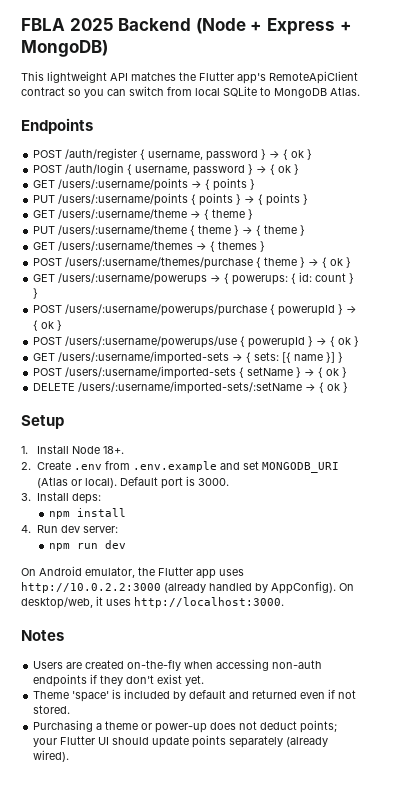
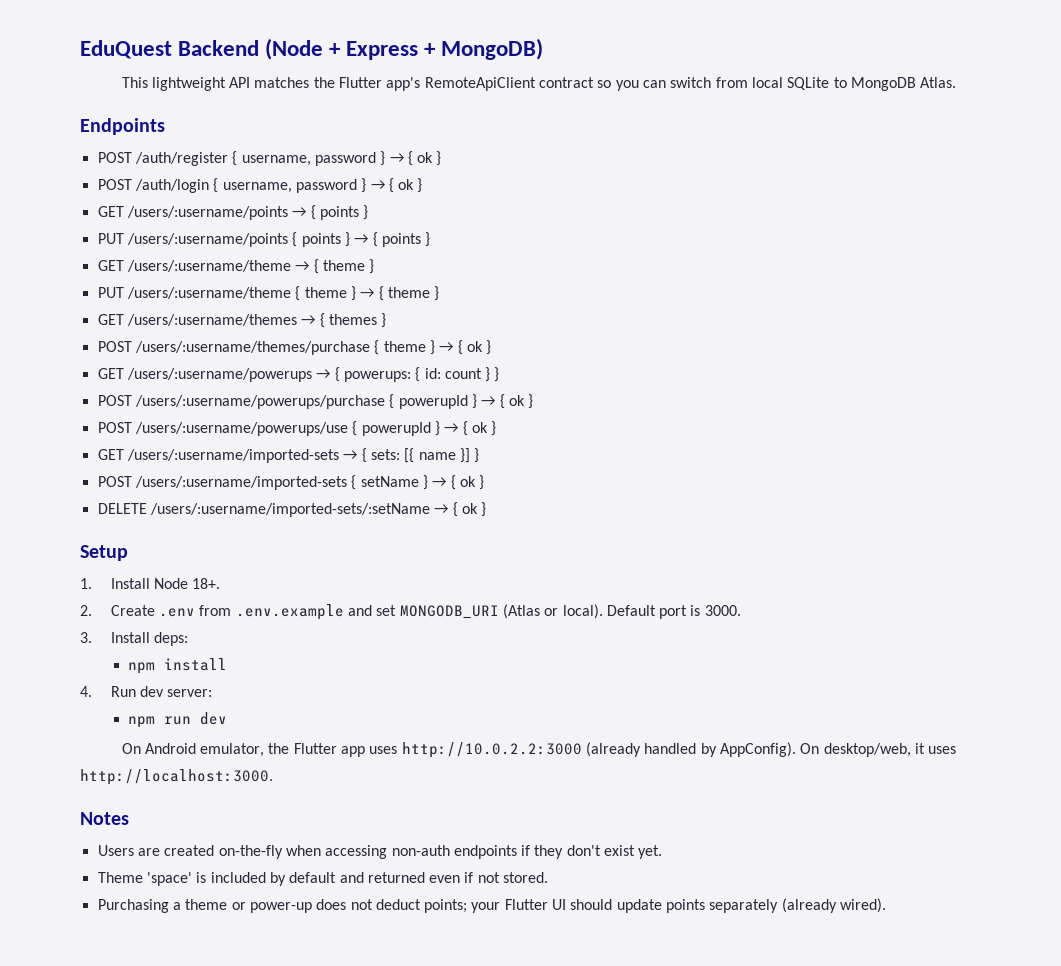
- FBLA 2025 Backend (Node + Express + MongoDB)
+ EduQuest Backend (Node + Express + MongoDB)

